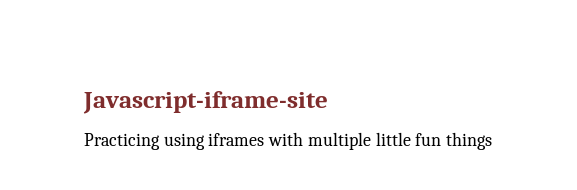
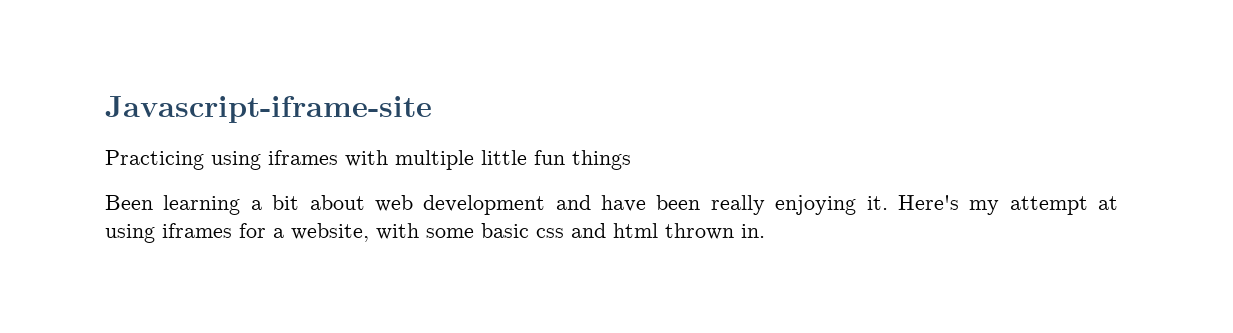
+ Been learning a bit about web development and have been really enjoying it. Here's my attempt at using iframes for a website, with some basic css and html thrown in.

